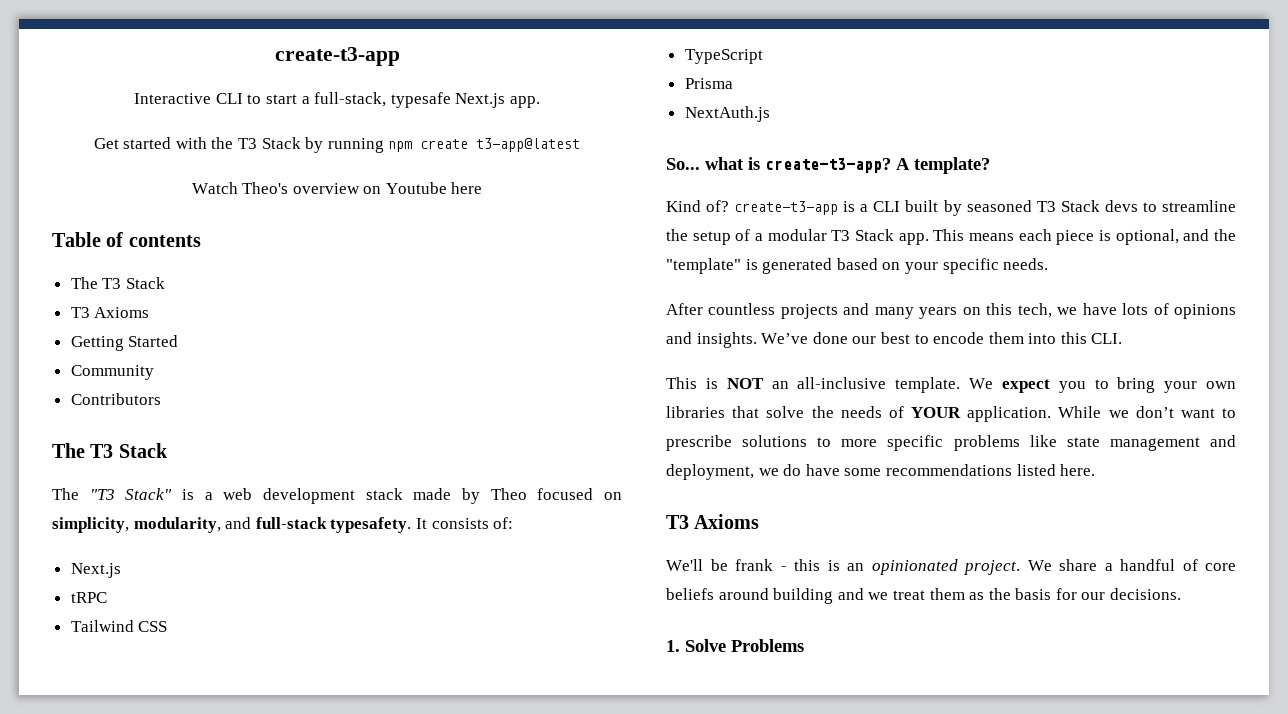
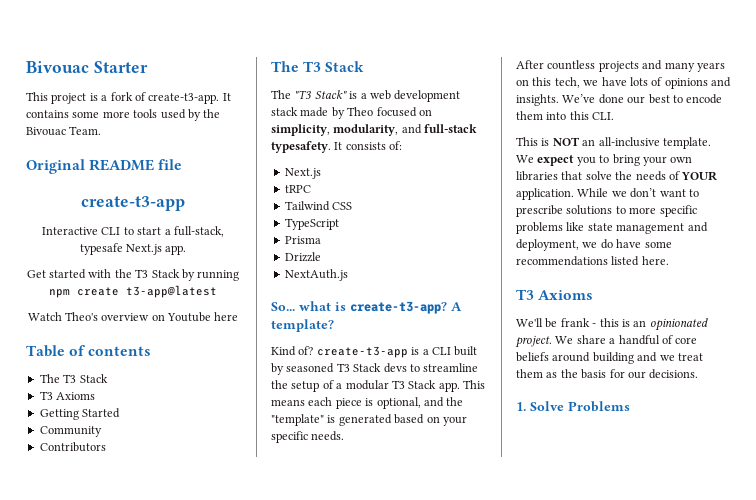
+ Bivouac Starter
+ This project is a fork of create-t3-app. It contains some more tools used by the Bivouac Team.
+ Original README file
+ Drizzle

